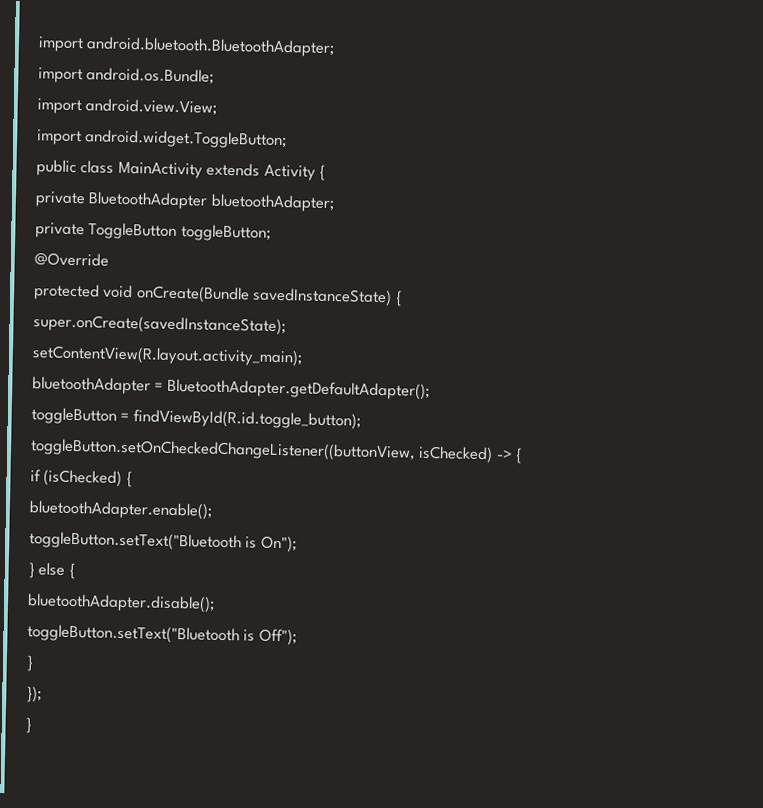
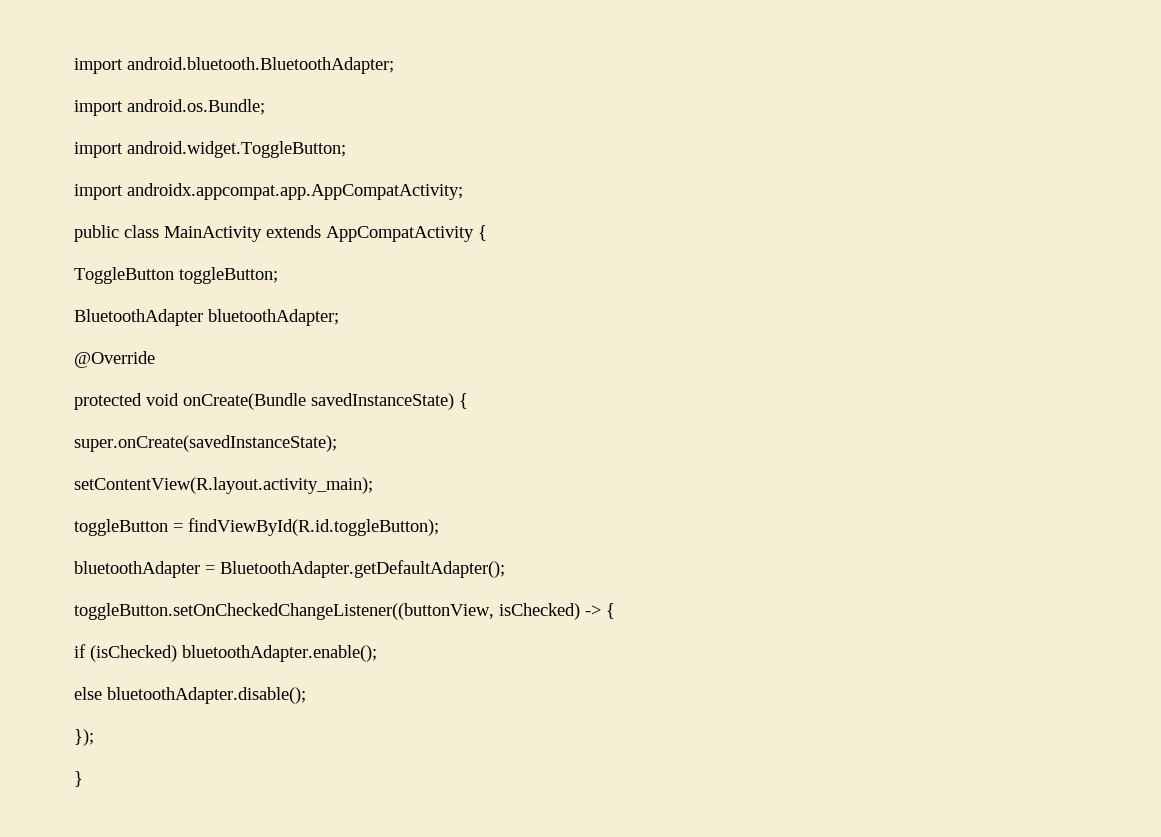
- import android.view.View;
  import android.widget.ToggleButton;
+ import androidx.appcompat.app.AppCompatActivity;
- public class MainActivity extends Activity {
- private BluetoothAdapter bluetoothAdapter;
+ public class MainActivity extends AppCompatActivity {
+ ToggleButton toggleButton;
+ BluetoothAdapter bluetoothAdapter;
- private ToggleButton toggleButton;
+ toggleButton = findViewById(R.id.toggleButton);
- toggleButton = findViewById(R.id.toggle_button);
- if (isChecked) {
- bluetoothAdapter.enable();
+ if (isChecked) bluetoothAdapter.enable();
- toggleButton.setText("Bluetooth is On");
- } else {
- bluetoothAdapter.disable();
- toggleButton.setText("Bluetooth is Off");
- }
+ else bluetoothAdapter.disable();

